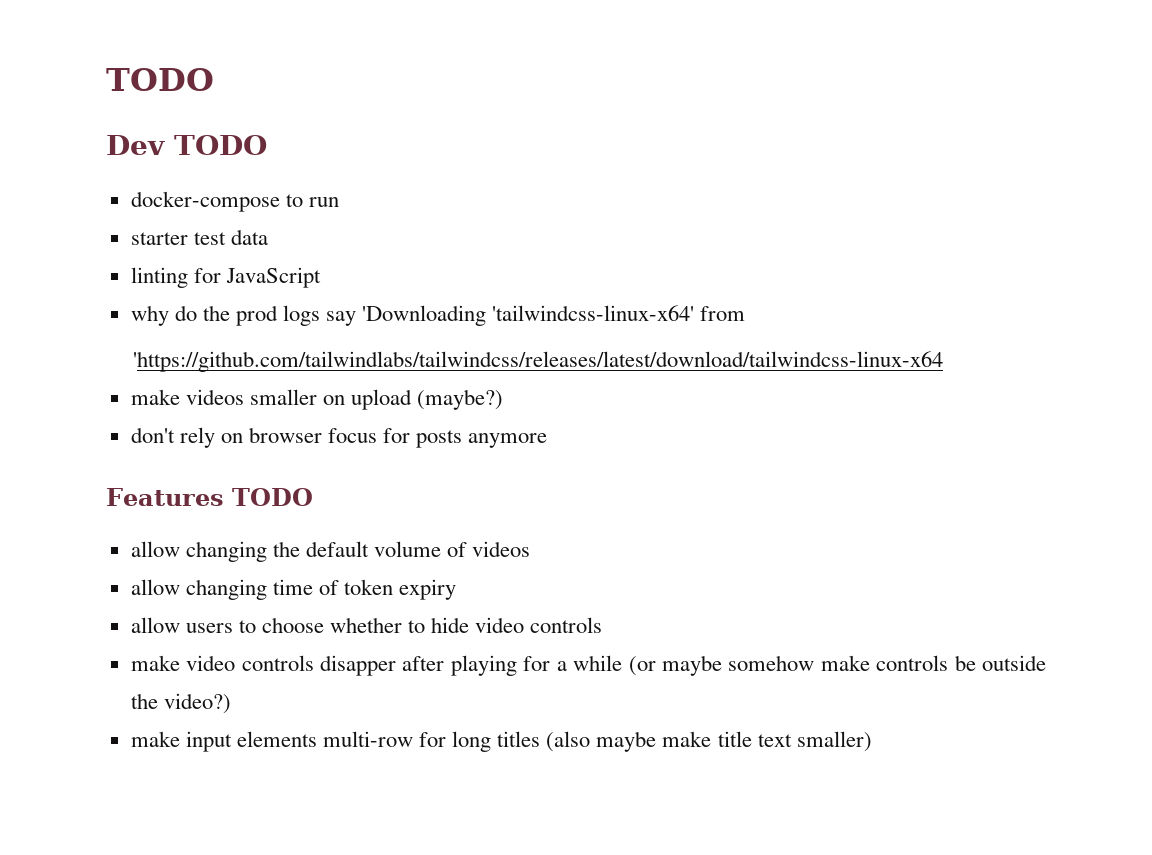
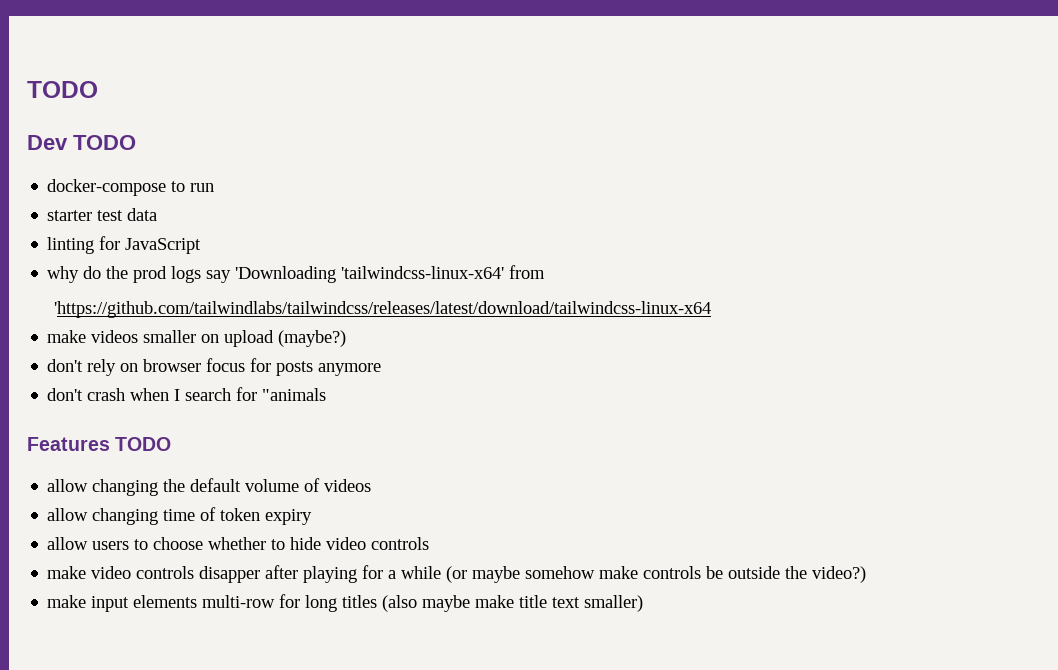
+ don't crash when I search for "animals

